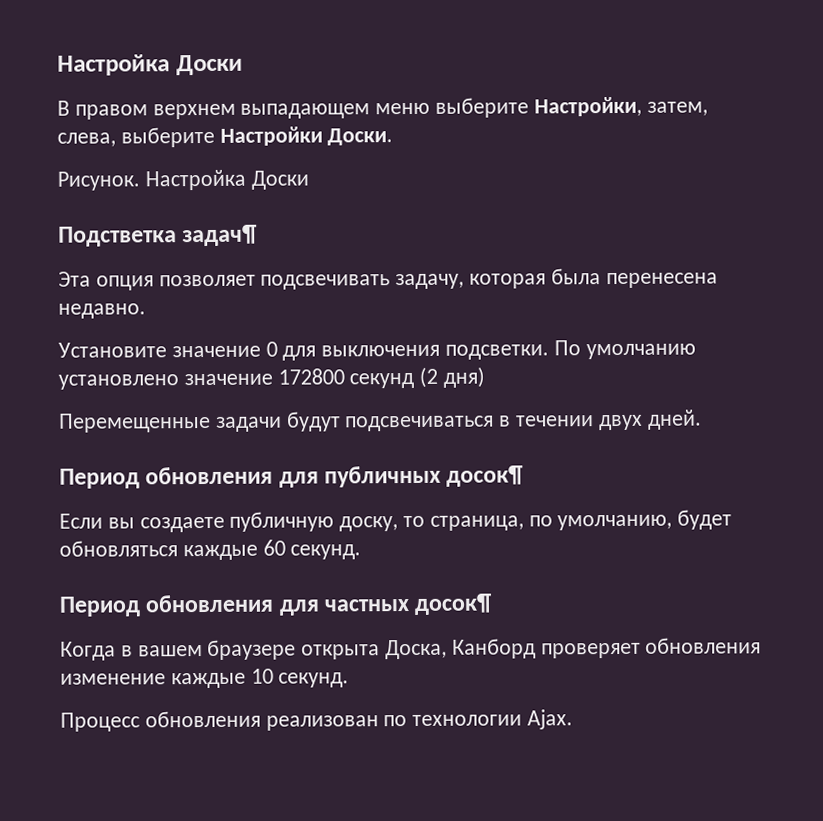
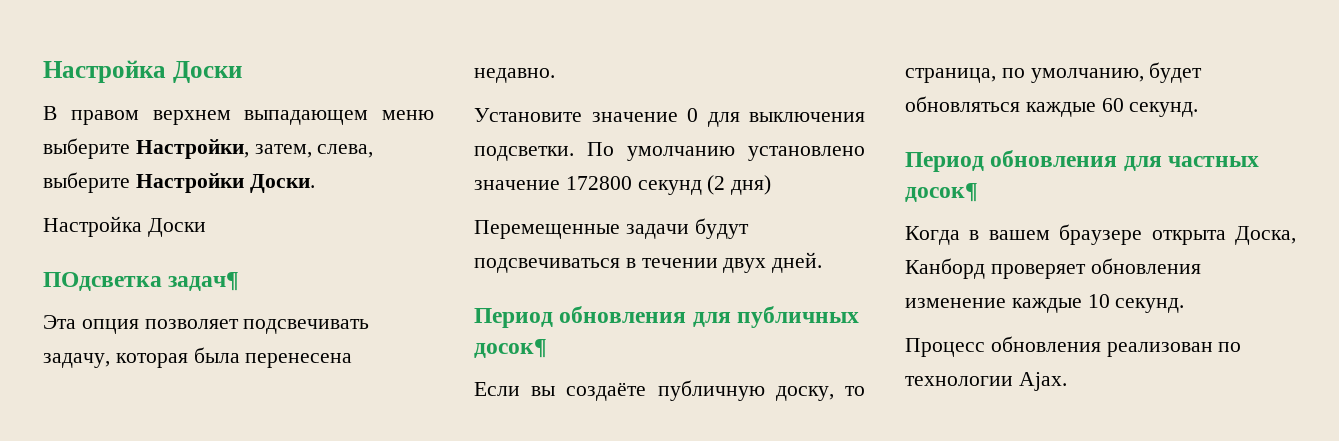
  В правом верхнем выпадающем меню выберите Настройки, затем, слева, выберите Настройки Доски.
- Рисунок. Настройка Доски
- Подстветка задач¶
+ Настройка Доски
+ ПОдсветка задач¶
- Если вы создаете публичную доску, то страница, по умолчанию, будет обновляться каждые 60 секунд.
+ Если вы создаёте публичную доску, то страница, по умолчанию, будет обновляться каждые 60 секунд.

